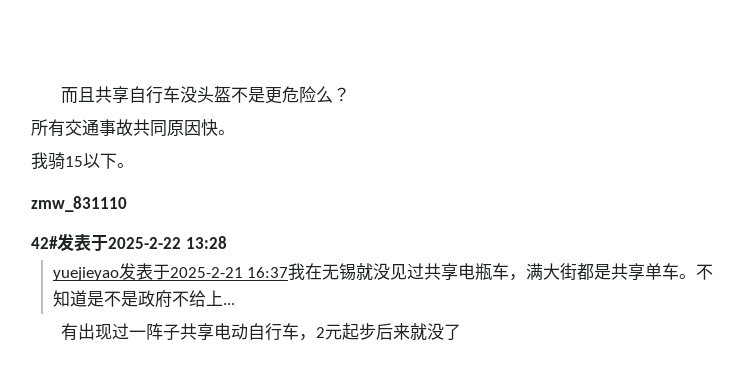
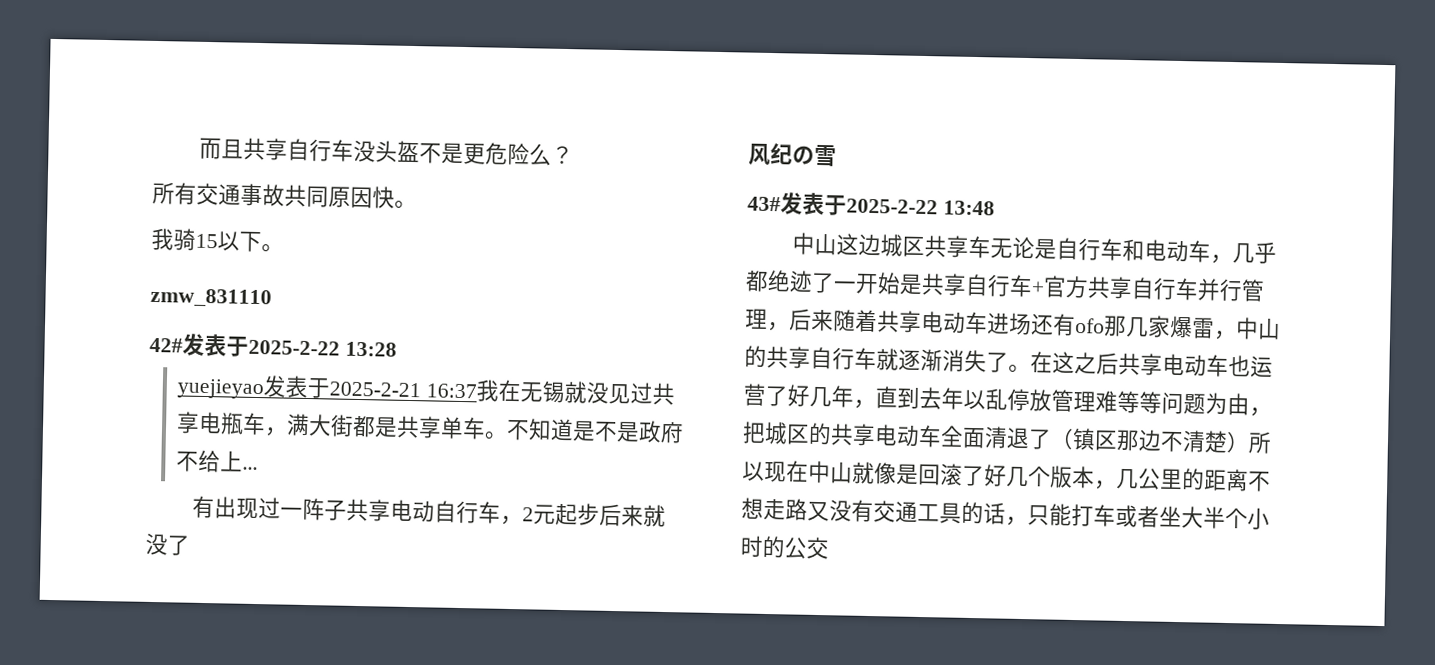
+ 风纪の雪
+ 43#发表于2025-2-22 13:48
+ 中山这边城区共享车无论是自行车和电动车，几乎都绝迹了一开始是共享自行车+官方共享自行车并行管理，后来随着共享电动车进场还有ofo那几家爆雷，中山的共享自行车就逐渐消失了。在这之后共享电动车也运营了好几年，直到去年以乱停放管理难等等问题为由，把城区的共享电动车全面清退了（镇区那边不清楚）所以现在中山就像是回滚了好几个版本，几公里的距离不想走路又没有交通工具的话，只能打车或者坐大半个小时的公交

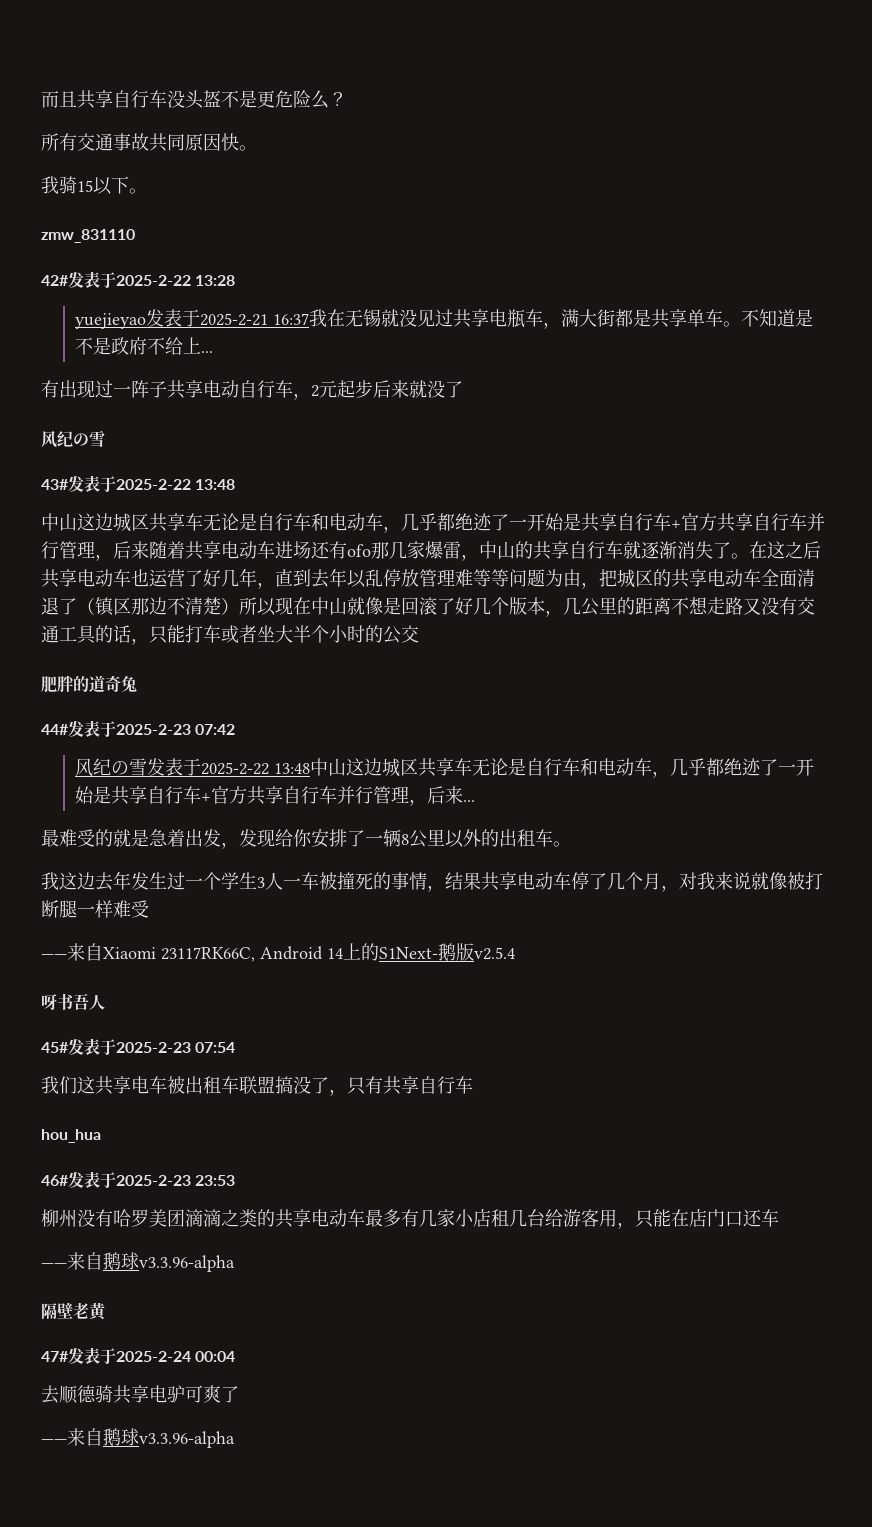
+ 肥胖的道奇兔
+ 44#发表于2025-2-23 07:42
+ 风纪の雪发表于2025-2-22 13:48中山这边城区共享车无论是自行车和电动车，几乎都绝迹了一开始是共享自行车+官方共享自行车并行管理，后来...
+ 最难受的就是急着出发，发现给你安排了一辆8公里以外的出租车。
+ 我这边去年发生过一个学生3人一车被撞死的事情，结果共享电动车停了几个月，对我来说就像被打断腿一样难受
+ ——来自Xiaomi 23117RK66C, Android 14上的S1Next-鹅版v2.5.4
+ 呀书吾人
+ 45#发表于2025-2-23 07:54
+ 我们这共享电车被出租车联盟搞没了，只有共享自行车
+ hou_hua
+ 46#发表于2025-2-23 23:53
+ 柳州没有哈罗美团滴滴之类的共享电动车最多有几家小店租几台给游客用，只能在店门口还车
+ ——来自鹅球v3.3.96-alpha
+ 隔壁老黄
+ 47#发表于2025-2-24 00:04
+ 去顺德骑共享电驴可爽了
+ ——来自鹅球v3.3.96-alpha

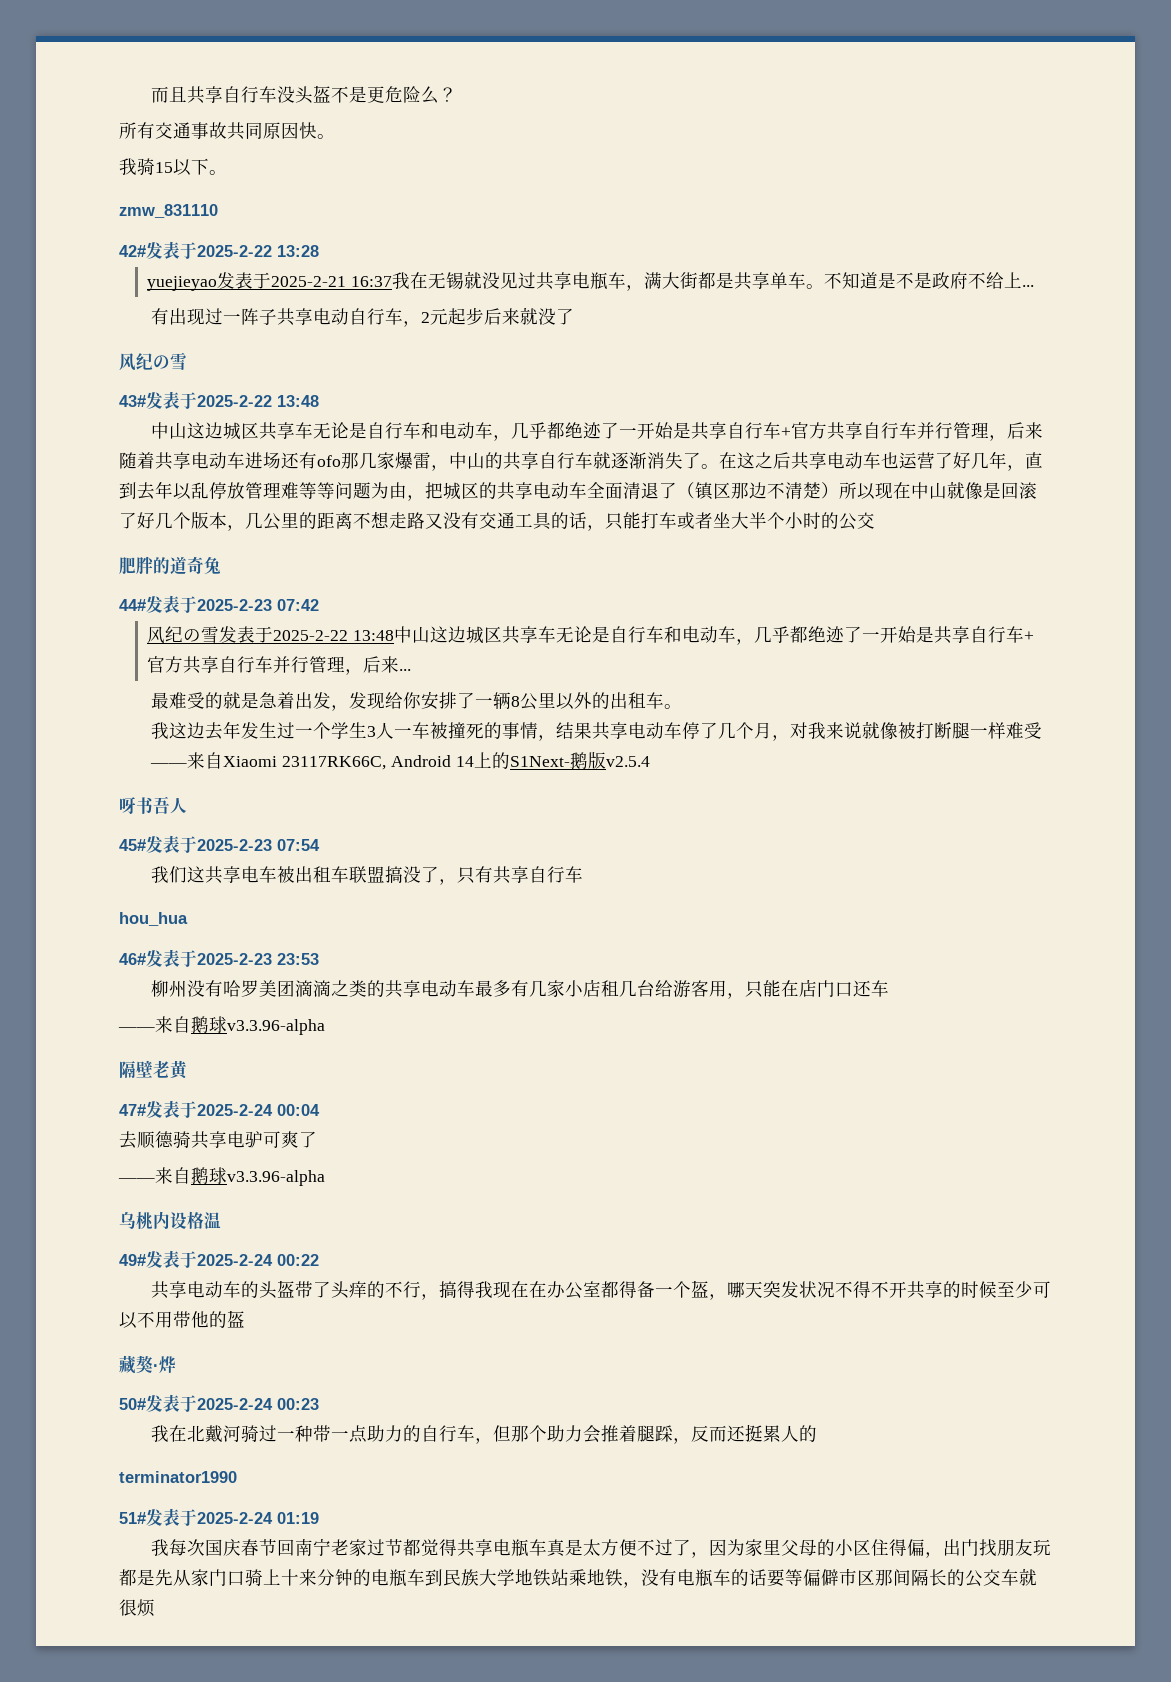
+ 乌桃内设格温
+ 49#发表于2025-2-24 00:22
+ 共享电动车的头盔带了头痒的不行，搞得我现在在办公室都得备一个盔，哪天突发状况不得不开共享的时候至少可以不用带他的盔
+ 藏獒·烨
+ 50#发表于2025-2-24 00:23
+ 我在北戴河骑过一种带一点助力的自行车，但那个助力会推着腿踩，反而还挺累人的
+ terminator1990
+ 51#发表于2025-2-24 01:19
+ 我每次国庆春节回南宁老家过节都觉得共享电瓶车真是太方便不过了，因为家里父母的小区住得偏，出门找朋友玩都是先从家门口骑上十来分钟的电瓶车到民族大学地铁站乘地铁，没有电瓶车的话要等偏僻市区那间隔长的公交车就很烦

